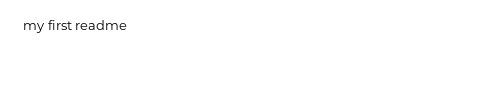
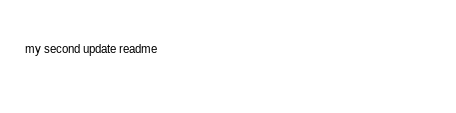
- my first readme
+ my second update readme

